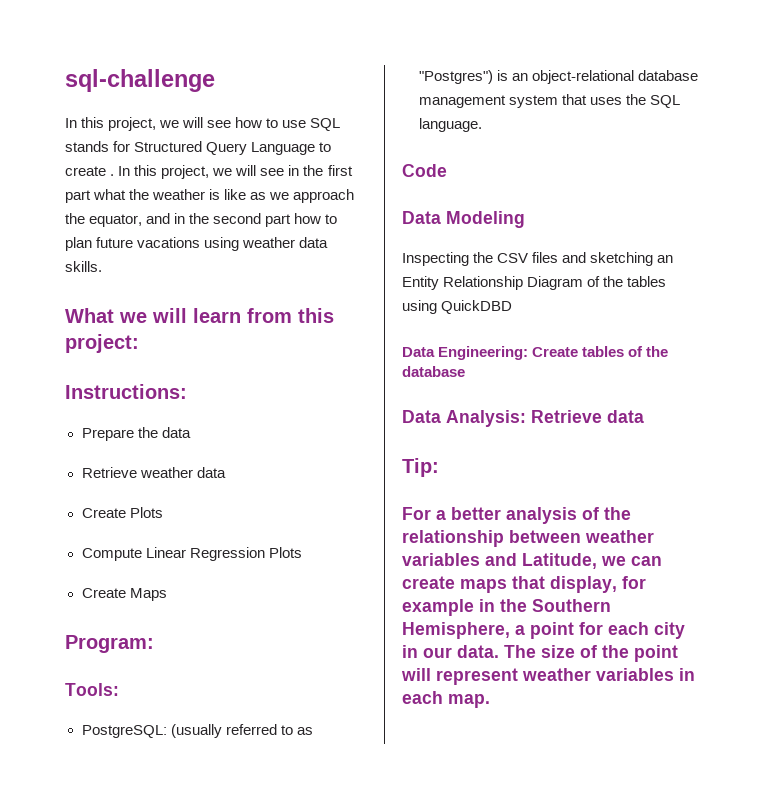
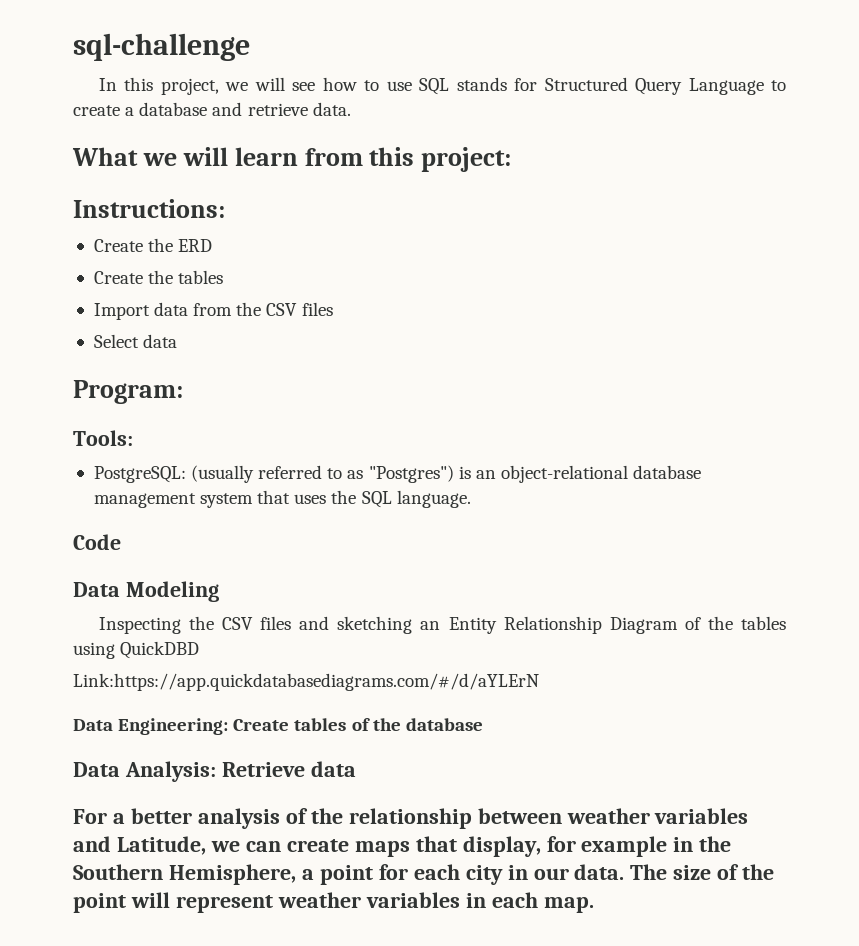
- In this project, we will see how to use SQL stands for Structured Query Language to create . In this project, we will see in the first part what the weather is like as we approach the equator, and in the second part how to plan future vacations using weather data skills.
+ In this project, we will see how to use SQL stands for Structured Query Language to create a database and retrieve data.
- Prepare the data
- Retrieve weather data
- Create Plots
- Compute Linear Regression Plots
- Create Maps
+ Create the ERD
+ Create the tables
+ Import data from the CSV files
+ Select data
+ Link:https://app.quickdatabasediagrams.com/#/d/aYLErN
- Tip:

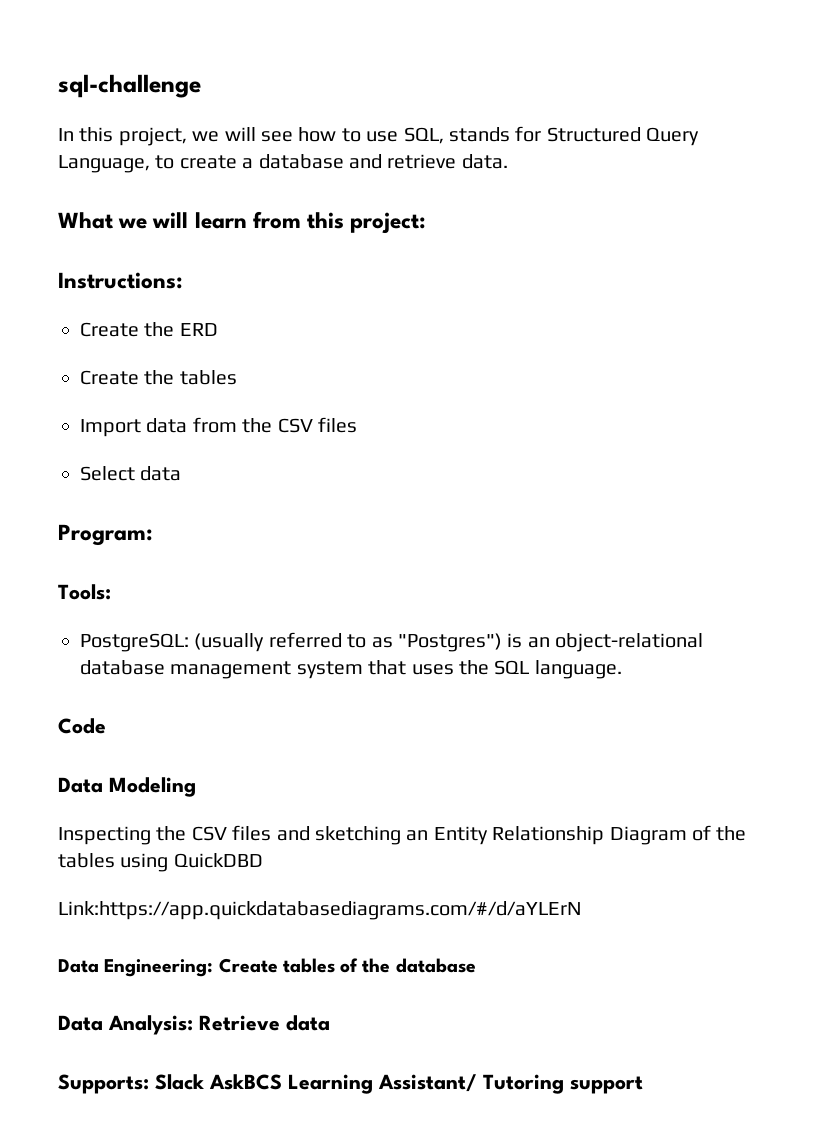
- In this project, we will see how to use SQL stands for Structured Query Language to create a database and retrieve data.
+ In this project, we will see how to use SQL, stands for Structured Query Language, to create a database and retrieve data.
- For a better analysis of the relationship between weather variables and Latitude, we can create maps that display, for example in the Southern Hemisphere, a point for each city in our data. The size of the point will represent weather variables in each map.
+ Supports: Slack AskBCS Learning Assistant/ Tutoring support

